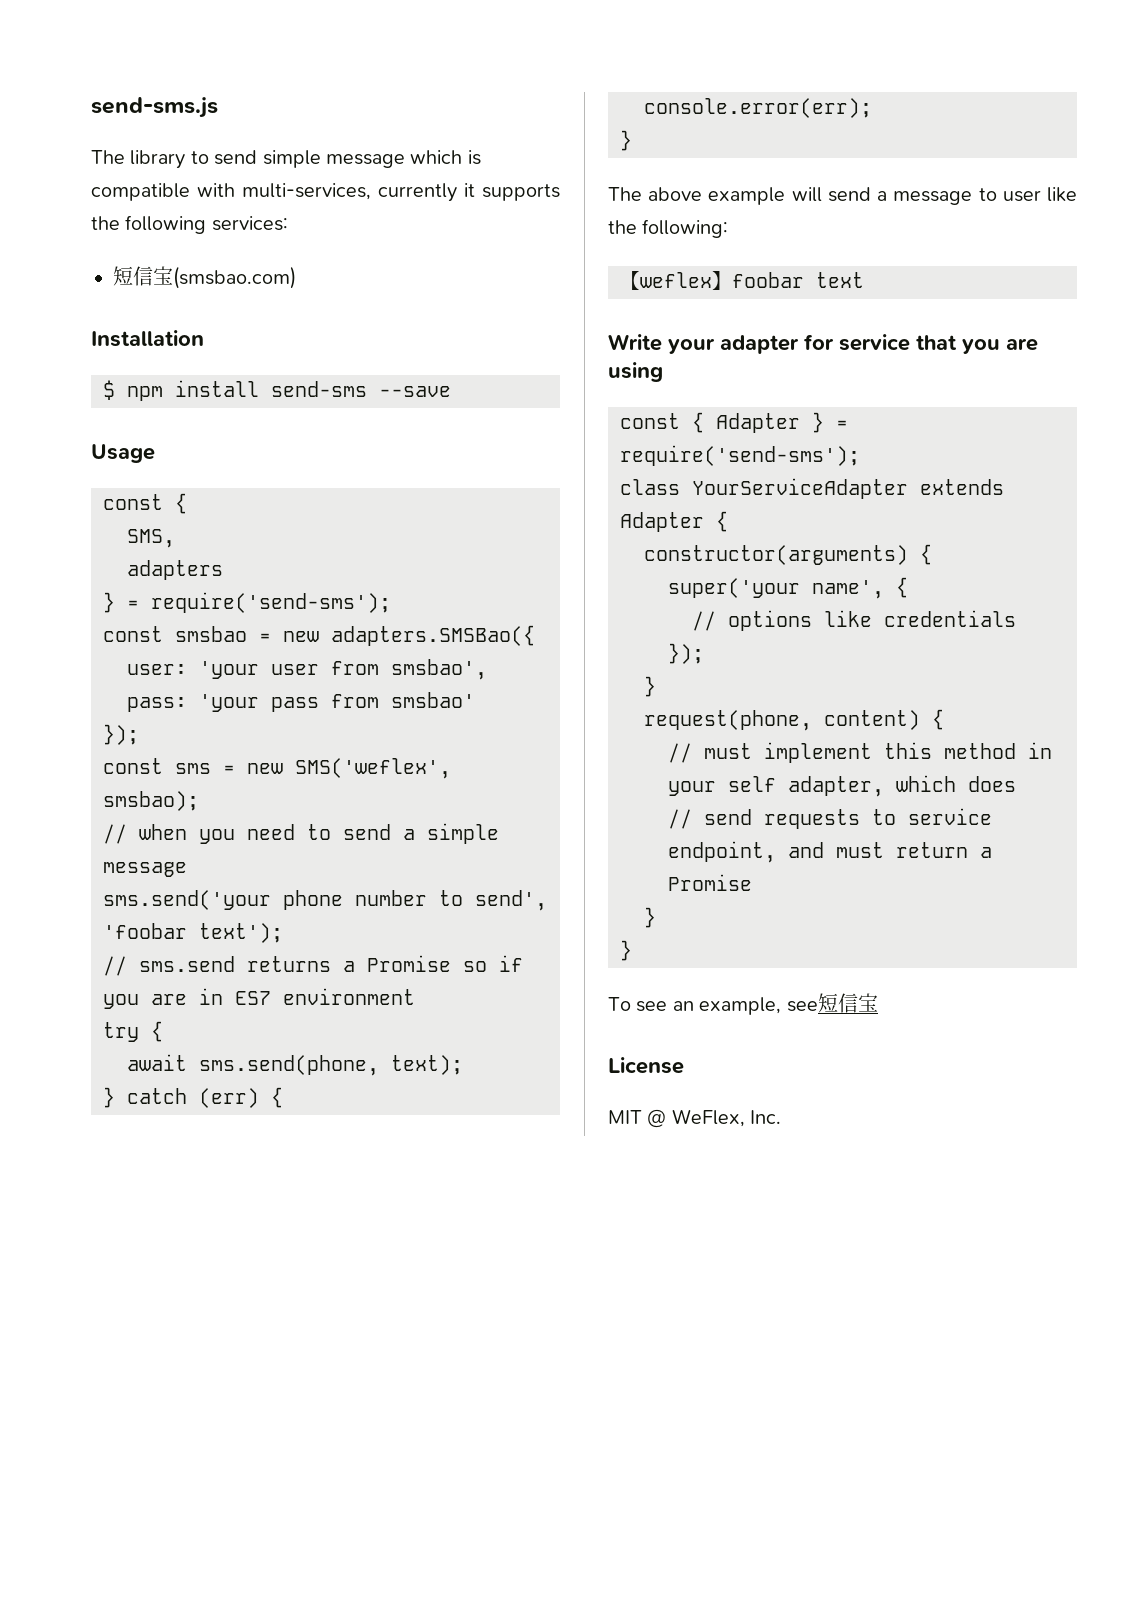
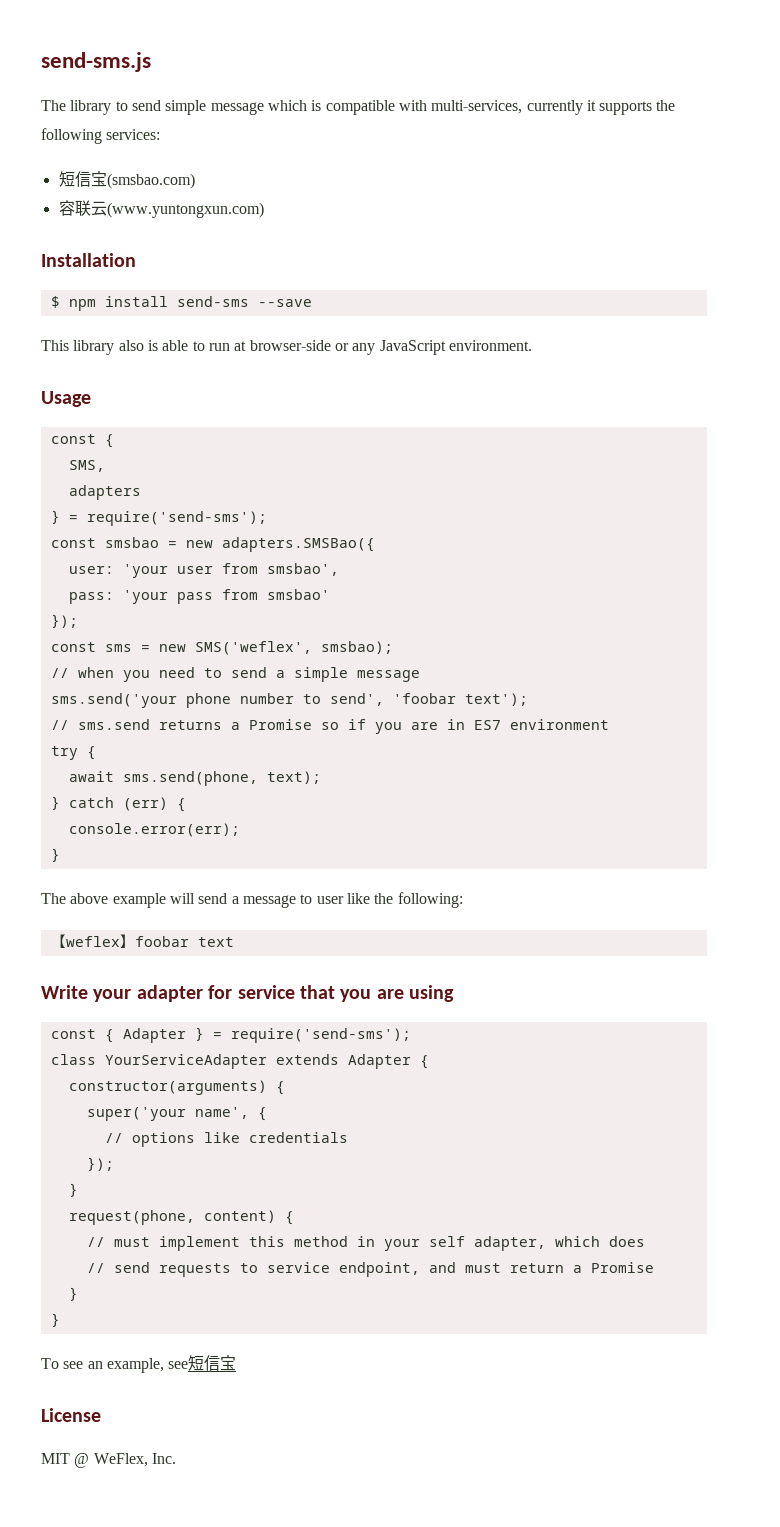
+ 容联云(www.yuntongxun.com)
+ This library also is able to run at browser-side or any JavaScript environment.

